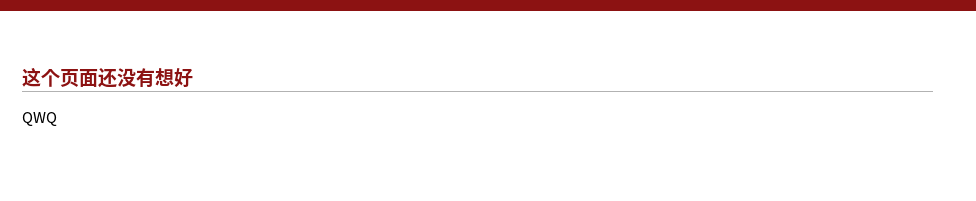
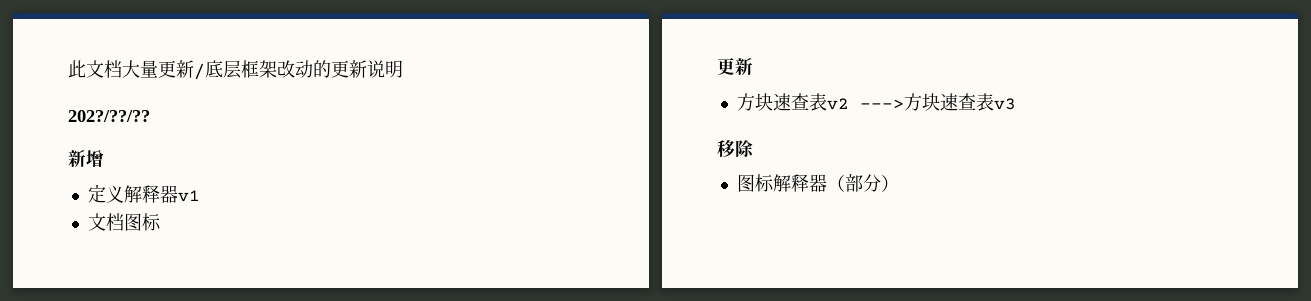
- 这个页面还没有想好
- QWQ
+ 此文档大量更新/底层框架改动的更新说明
+ 202?/??/??
+ 新增
+ 定义解释器v1
+ 文档图标
+ 更新
+ 方块速查表v2 --->方块速查表v3
+ 移除
+ 图标解释器（部分）

